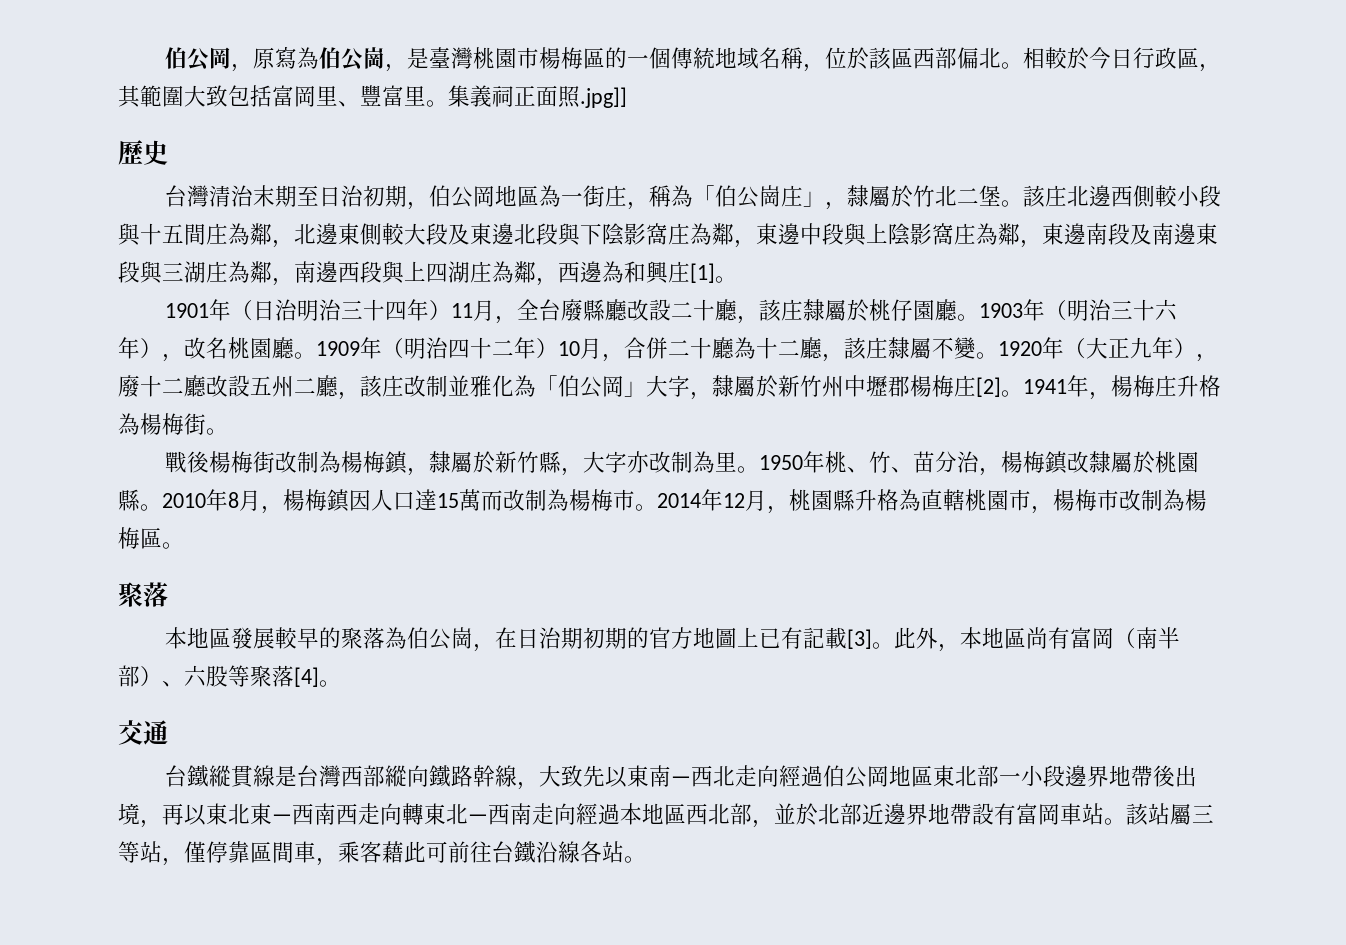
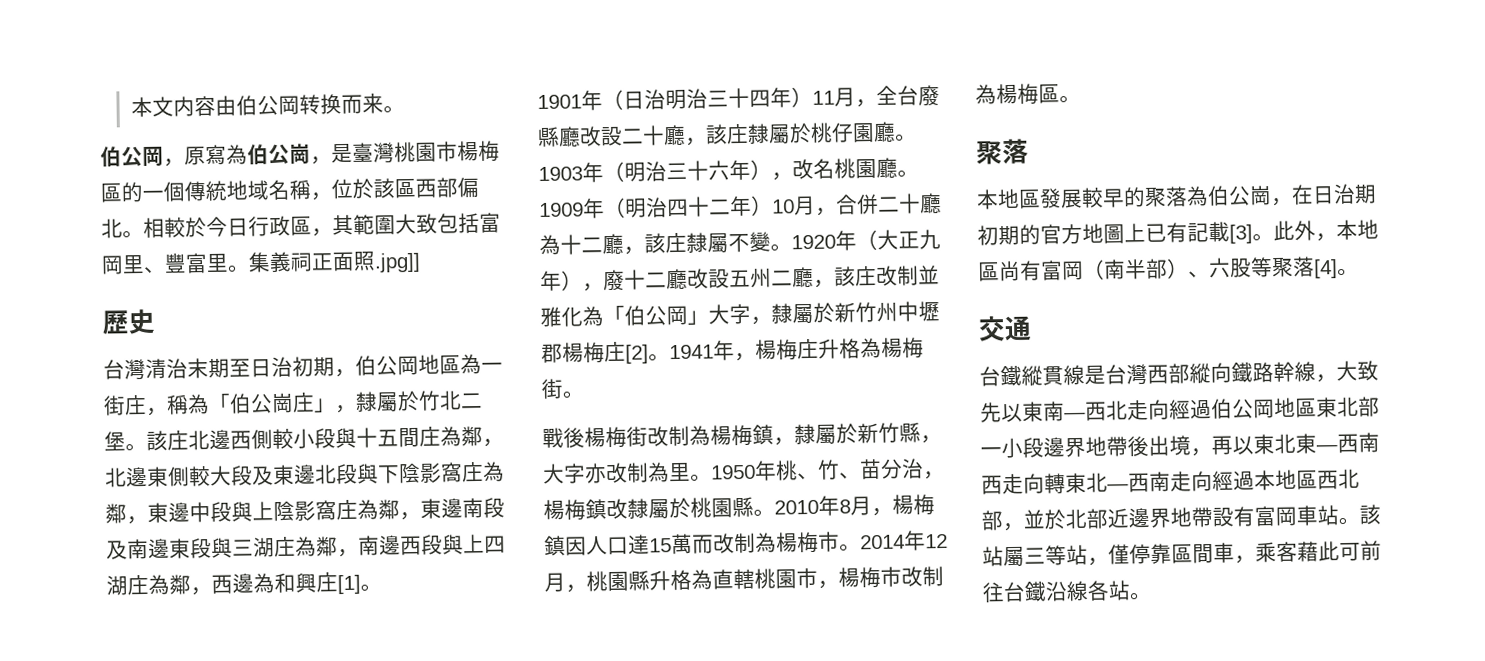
+ 本文内容由伯公岡转换而来。

